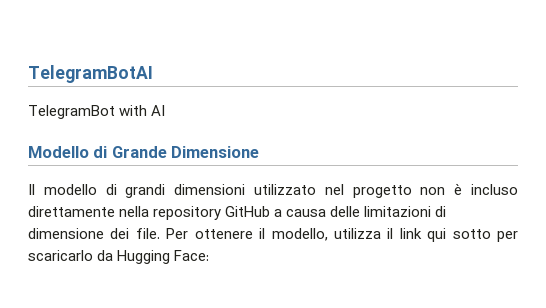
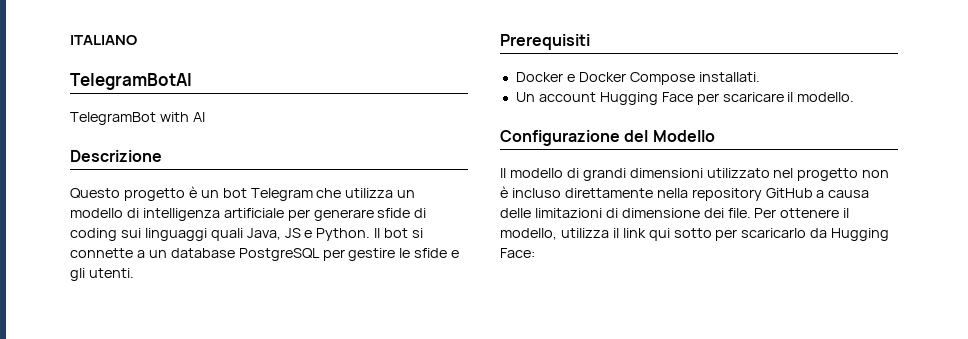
+ ITALIANO
- Modello di Grande Dimensione
+ Descrizione
+ Questo progetto è un bot Telegram che utilizza un modello di intelligenza artificiale per generare sfide di coding sui linguaggi quali Java, JS e Python. Il bot si connette a un database PostgreSQL per gestire le sfide e gli utenti.
+ Prerequisiti
+ Docker e Docker Compose installati.
+ Un account Hugging Face per scaricare il modello.
+ Configurazione del Modello

